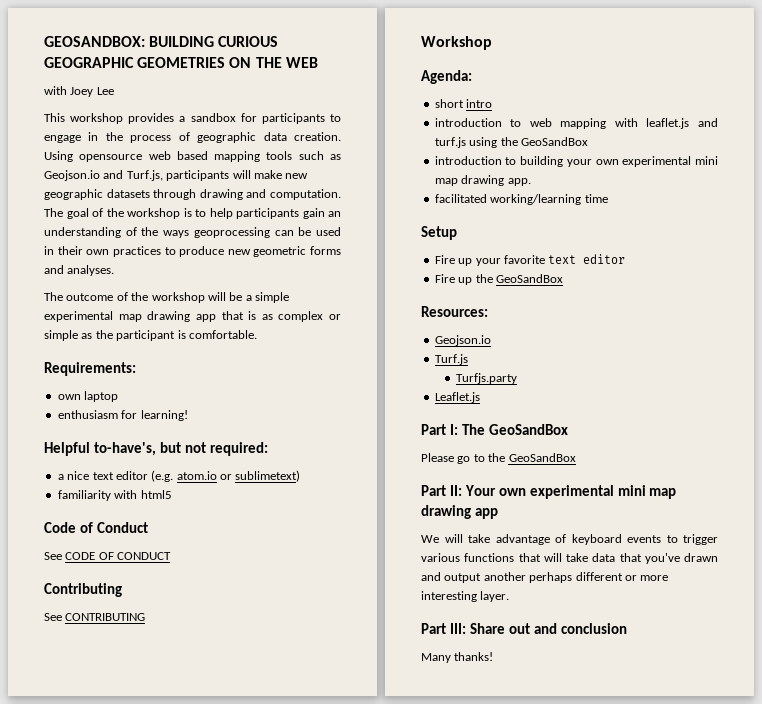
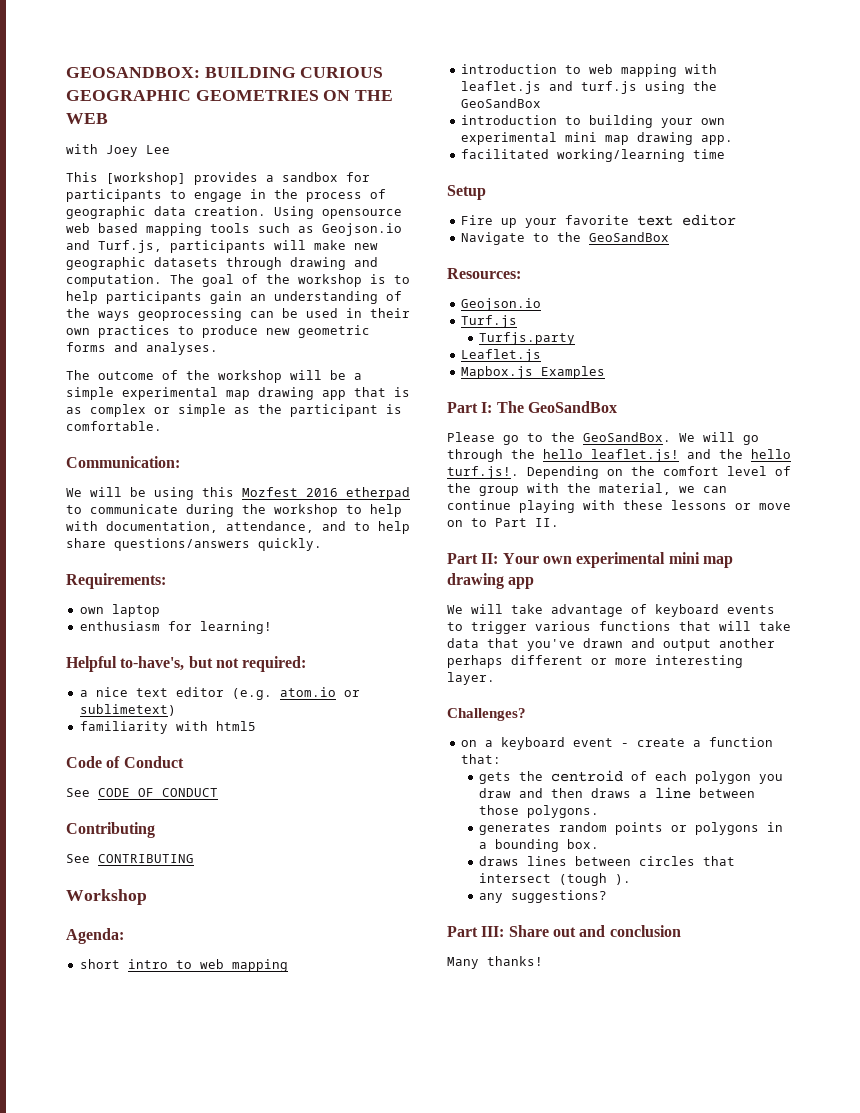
- This workshop provides a sandbox for participants to engage in the process of geographic data creation.
+ This [workshop] provides a sandbox for participants to engage in the process of geographic data creation.
+ Communication:
+ We will be using this Mozfest 2016 etherpad to communicate during the workshop to help with documentation, attendance, and to help share questions/answers quickly.
- short intro
+ short intro to web mapping
- Fire up the GeoSandBox
+ Navigate to the GeoSandBox
+ Mapbox.js Examples
- Please go to the GeoSandBox
+ Please go to the GeoSandBox. We will go through the hello leaflet.js! and the hello turf.js!. Depending on the comfort level of the group with the material, we can continue playing with these lessons or move on to Part II.
+ Challenges?
+ on a keyboard event - create a function that:
+ gets the centroid of each polygon you draw and then draws a line between those polygons.
+ generates random points or polygons in a bounding box.
+ draws lines between circles that intersect (tough ).
+ any suggestions?

